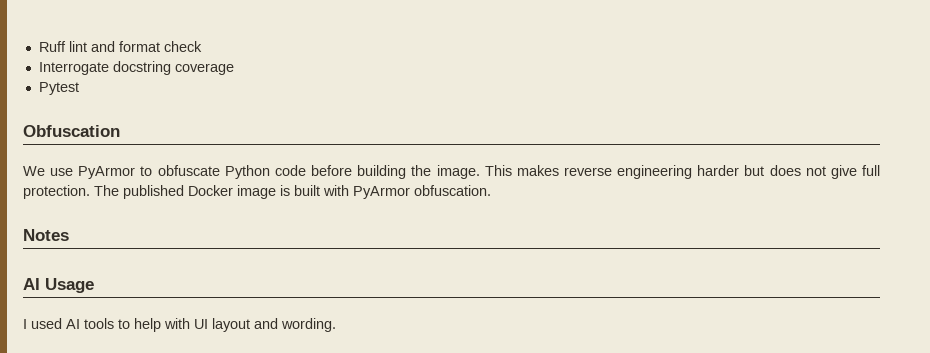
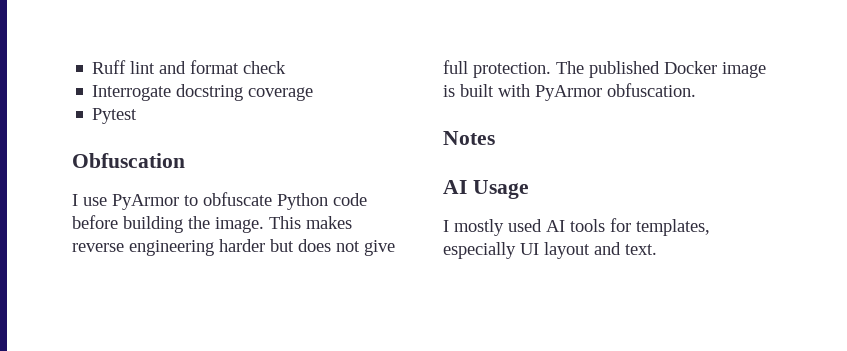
- We use PyArmor to obfuscate Python code before building the image.
+ I use PyArmor to obfuscate Python code before building the image.
- I used AI tools to help with UI layout and wording.
+ I mostly used AI tools for templates, especially UI layout and text.

